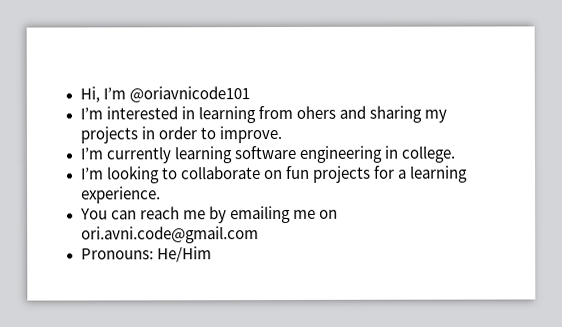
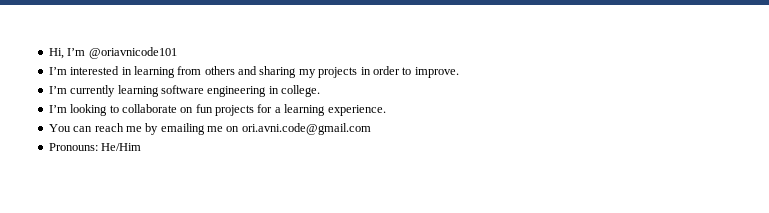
- I’m interested in learning from ohers and sharing my projects in order to improve.
+ I’m interested in learning from others and sharing my projects in order to improve.

